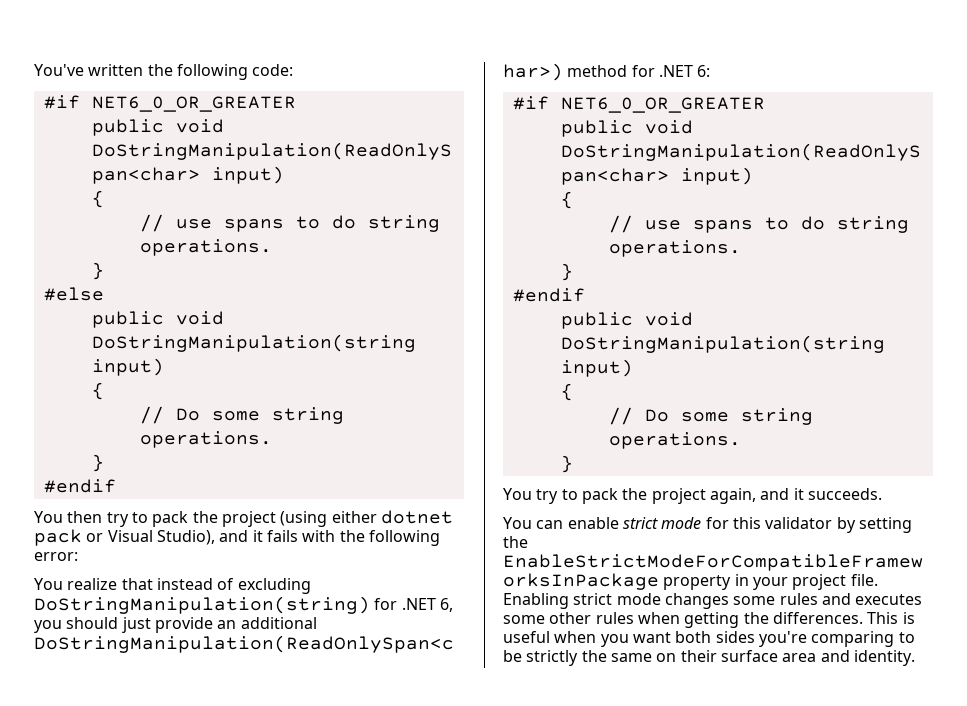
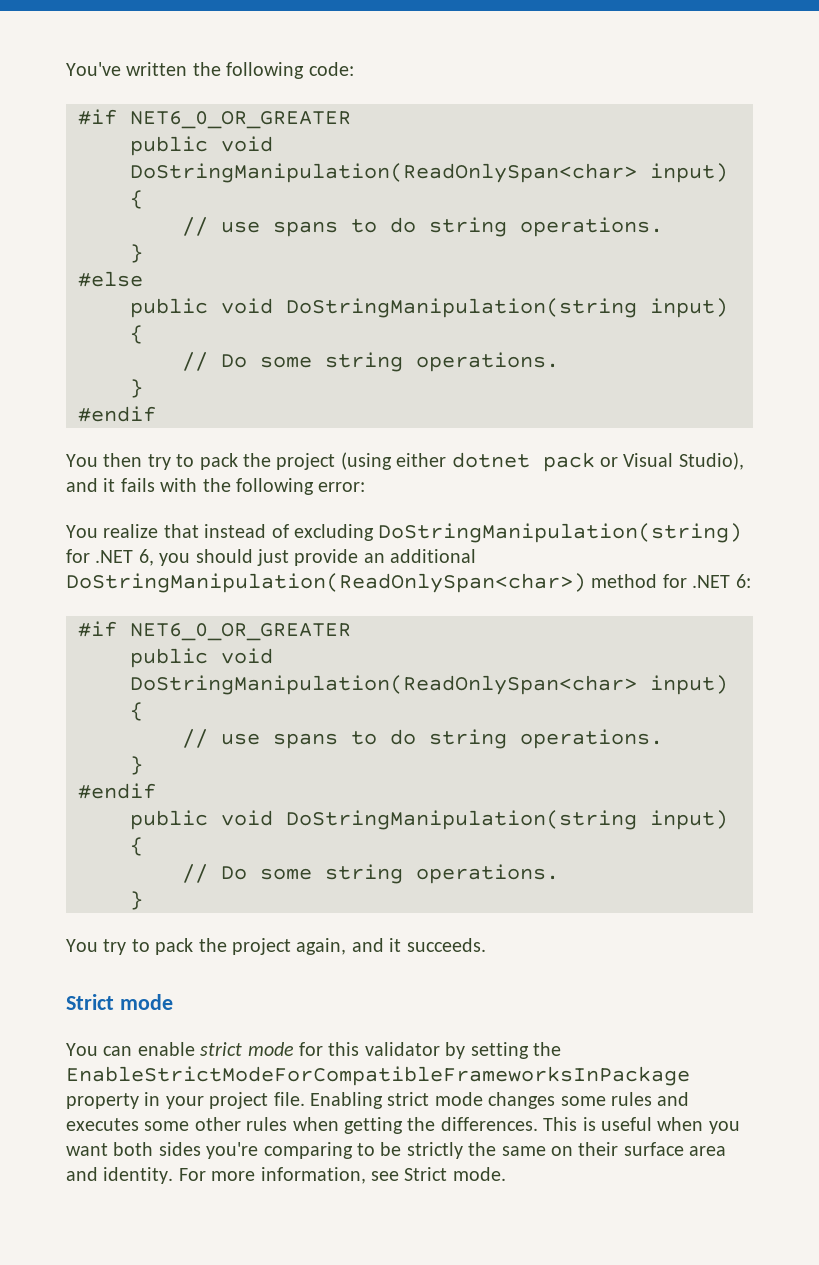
+ Strict mode
+ For more information, see Strict mode.

